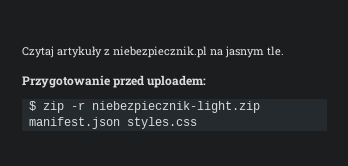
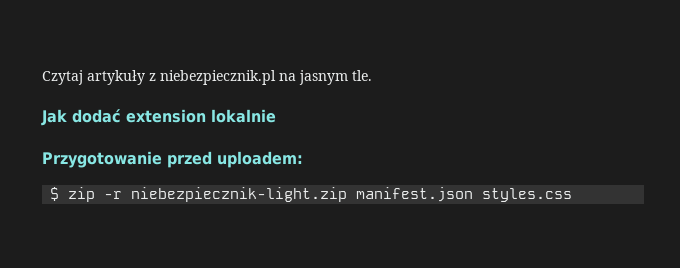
+ Jak dodać extension lokalnie

